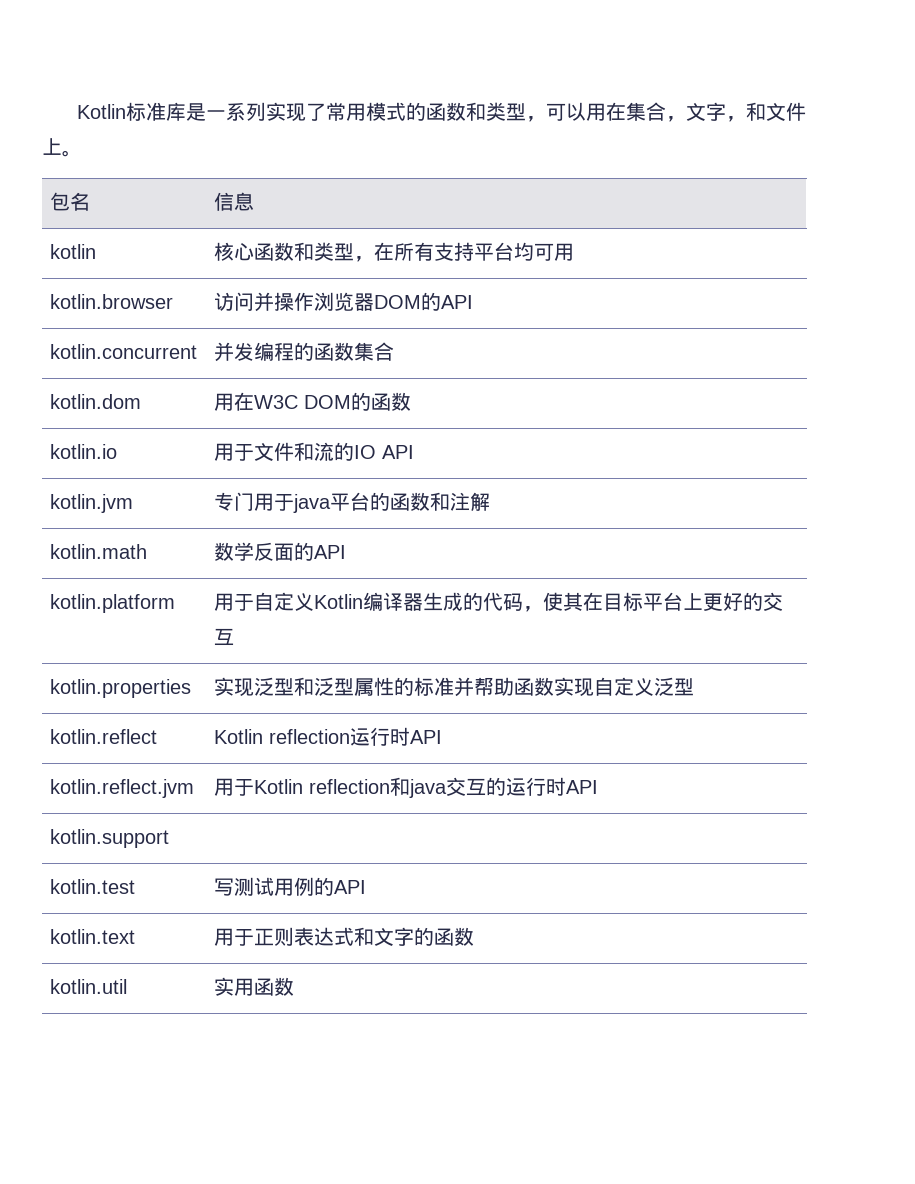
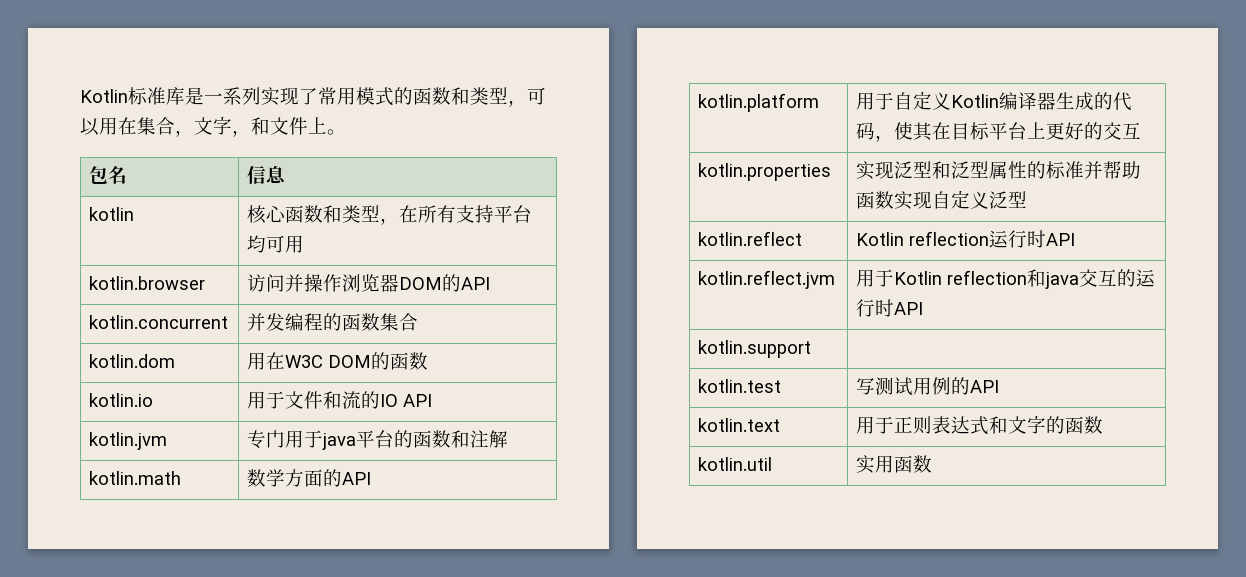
- kotlin.math | 数学反面的API
+ kotlin.math | 数学方面的API

